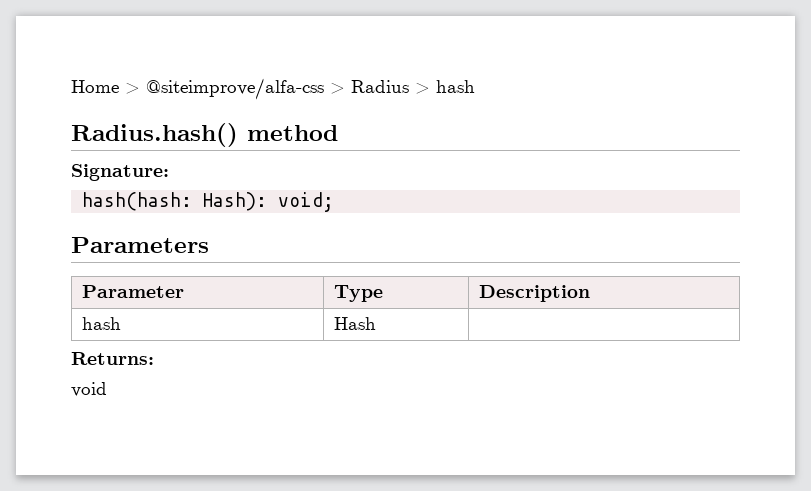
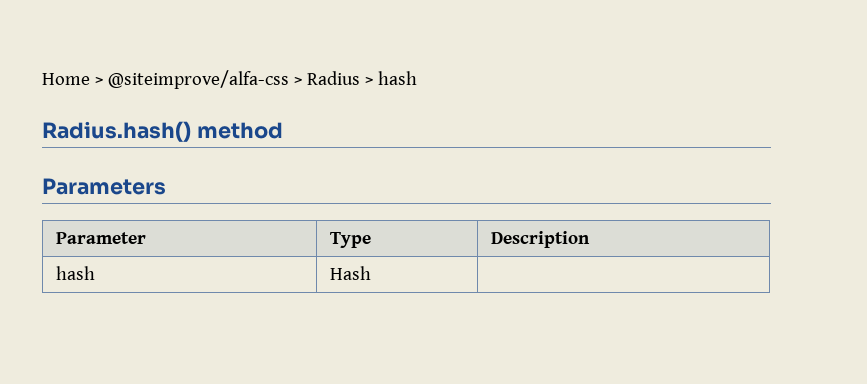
- Signature:
- hash(hash: Hash): void;
- Returns:
- void

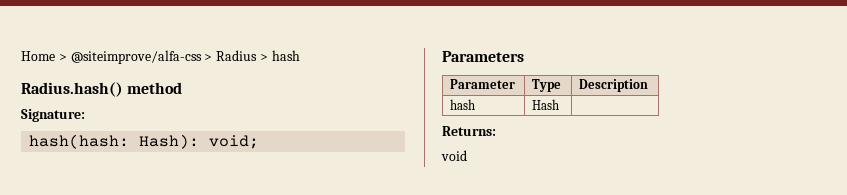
+ Signature:
+ hash(hash: Hash): void;
+ Returns:
+ void

